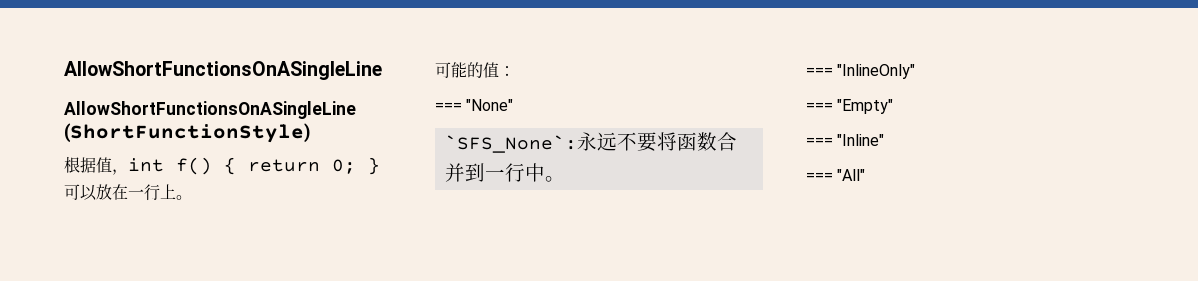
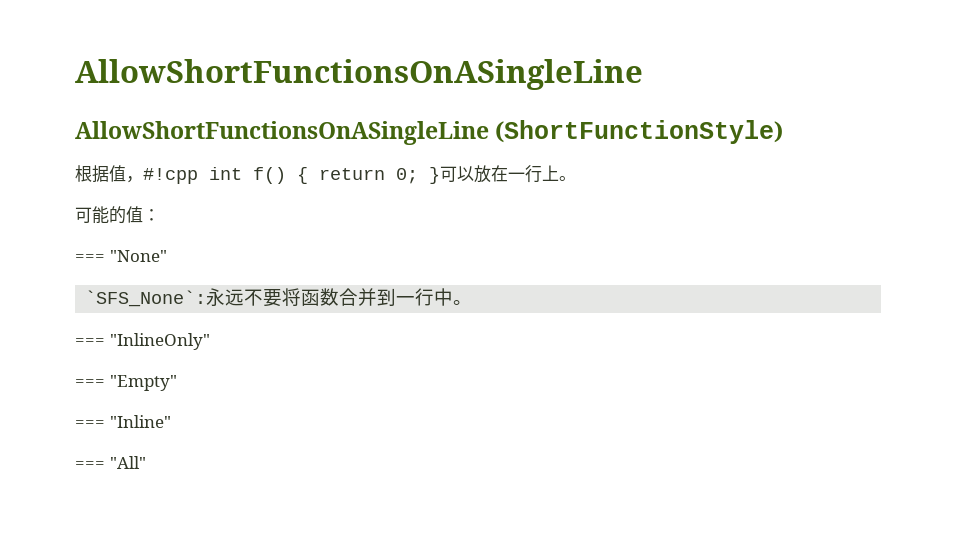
- 根据值，int f() { return 0; }可以放在一行上。
+ 根据值，#!cpp int f() { return 0; }可以放在一行上。

